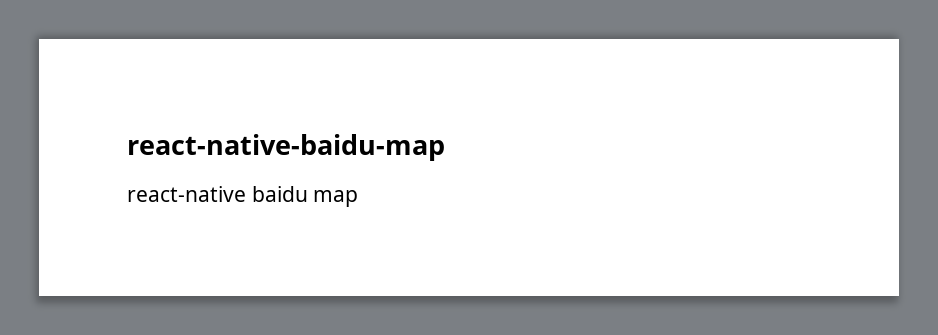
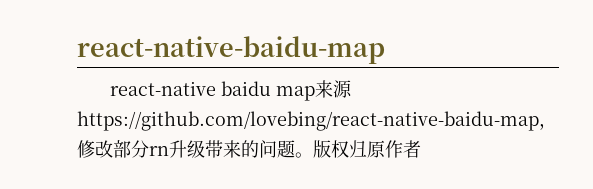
- react-native baidu map
+ react-native baidu map来源https://github.com/lovebing/react-native-baidu-map，修改部分rn升级带来的问题。版权归原作者

